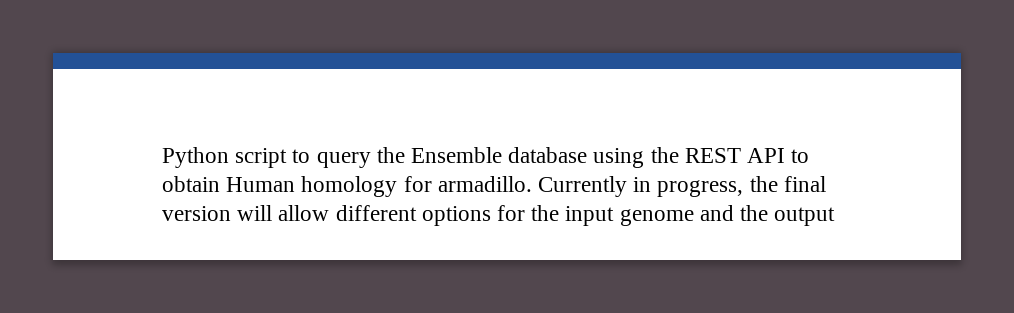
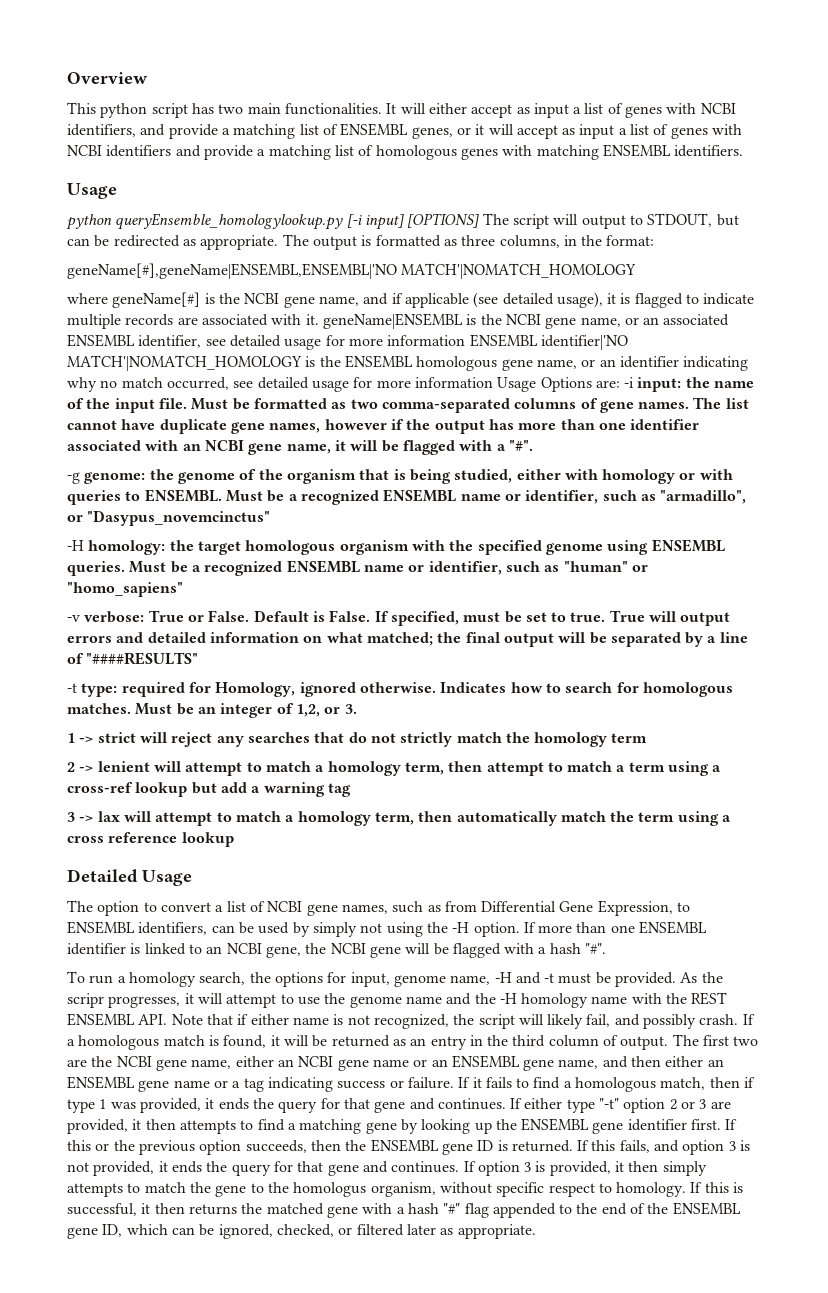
- Python script to query the Ensemble database using the REST API to obtain Human homology for armadillo. Currently in progress, the final version will allow different options for the input genome and the output
+ Overview
+ This python script has two main functionalities. It will either accept as input a list of genes with NCBI identifiers, and provide a matching list of ENSEMBL genes, or it will accept as input a list of genes with NCBI identifiers and provide a matching list of homologous genes with matching ENSEMBL identifiers.
+ Usage
+ python queryEnsemble_homologylookup.py [-i input] [OPTIONS] The script will output to STDOUT, but can be redirected as appropriate. The output is formatted as three columns, in the format:
+ geneName[#],geneName|ENSEMBL,ENSEMBL|'NO MATCH'|NOMATCH_HOMOLOGY
+ where geneName[#] is the NCBI gene name, and if applicable (see detailed usage), it is flagged to indicate multiple records are associated with it. geneName|ENSEMBL is the NCBI gene name, or an associated ENSEMBL identifier, see detailed usage for more information ENSEMBL identifier|'NO MATCH'|NOMATCH_HOMOLOGY is the ENSEMBL homologous gene name, or an identifier indicating why no match occurred, see detailed usage for more information Usage Options are: -i input: the name of the input file. Must be formatted as two comma-separated columns of gene names. The list cannot have duplicate gene names, however if the output has more than one identifier associated with an NCBI gene name, it will be flagged with a "#".
+ -g genome: the genome of the organism that is being studied, either with homology or with queries to ENSEMBL. Must be a recognized ENSEMBL name or identifier, such as "armadillo", or "Dasypus_novemcinctus"
+ -H homology: the target homologous organism with the specified genome using ENSEMBL queries. Must be a recognized ENSEMBL name or identifier, such as "human" or "homo_sapiens"
+ -v verbose: True or False. Default is False. If specified, must be set to true. True will output errors and detailed information on what matched; the final output will be separated by a line of "####RESULTS"
+ -t type: required for Homology, ignored otherwise. Indicates how to search for homologous matches. Must be an integer of 1,2, or 3.
+ 1 -> strict will reject any searches that do not strictly match the homology term
+ 2 -> lenient will attempt to match a homology term, then attempt to match a term using a cross-ref lookup but add a warning tag
+ 3 -> lax will attempt to match a homology term, then automatically match the term using a cross reference lookup
+ Detailed Usage
+ The option to convert a list of NCBI gene names, such as from Differential Gene Expression, to ENSEMBL identifiers, can be used by simply not using the -H option. If more than one ENSEMBL identifier is linked to an NCBI gene, the NCBI gene will be flagged with a hash "#".
+ To run a homology search, the options for input, genome name, -H and -t must be provided. As the scripr progresses, it will attempt to use the genome name and the -H homology name with the REST ENSEMBL API. Note that if either name is not recognized, the script will likely fail, and possibly crash. If a homologous match is found, it will be returned as an entry in the third column of output. The first two are the NCBI gene name, either an NCBI gene name or an ENSEMBL gene name, and then either an ENSEMBL gene name or a tag indicating success or failure. If it fails to find a homologous match, then if type 1 was provided, it ends the query for that gene and continues. If either type "-t" option 2 or 3 are provided, it then attempts to find a matching gene by looking up the ENSEMBL gene identifier first. If this or the previous option succeeds, then the ENSEMBL gene ID is returned. If this fails, and option 3 is not provided, it ends the query for that gene and continues. If option 3 is provided, it then simply attempts to match the gene to the homologus organism, without specific respect to homology. If this is successful, it then returns the matched gene with a hash "#" flag appended to the end of the ENSEMBL gene ID, which can be ignored, checked, or filtered later as appropriate.

